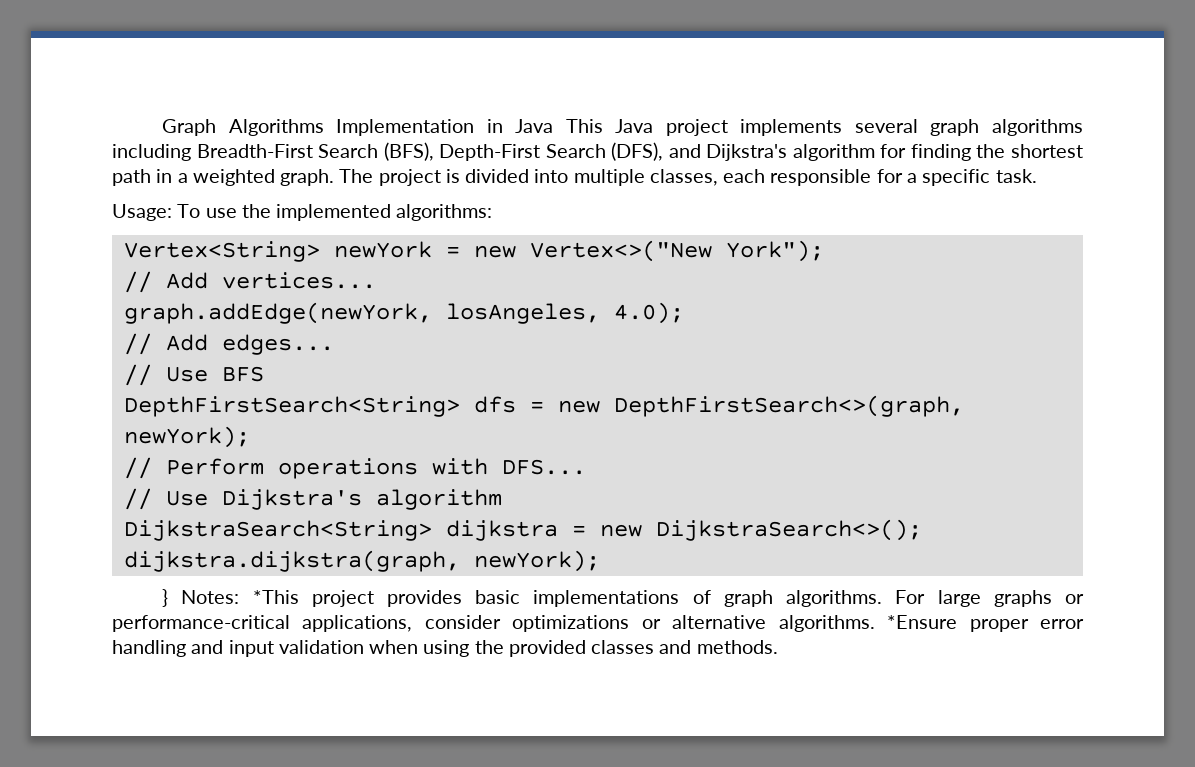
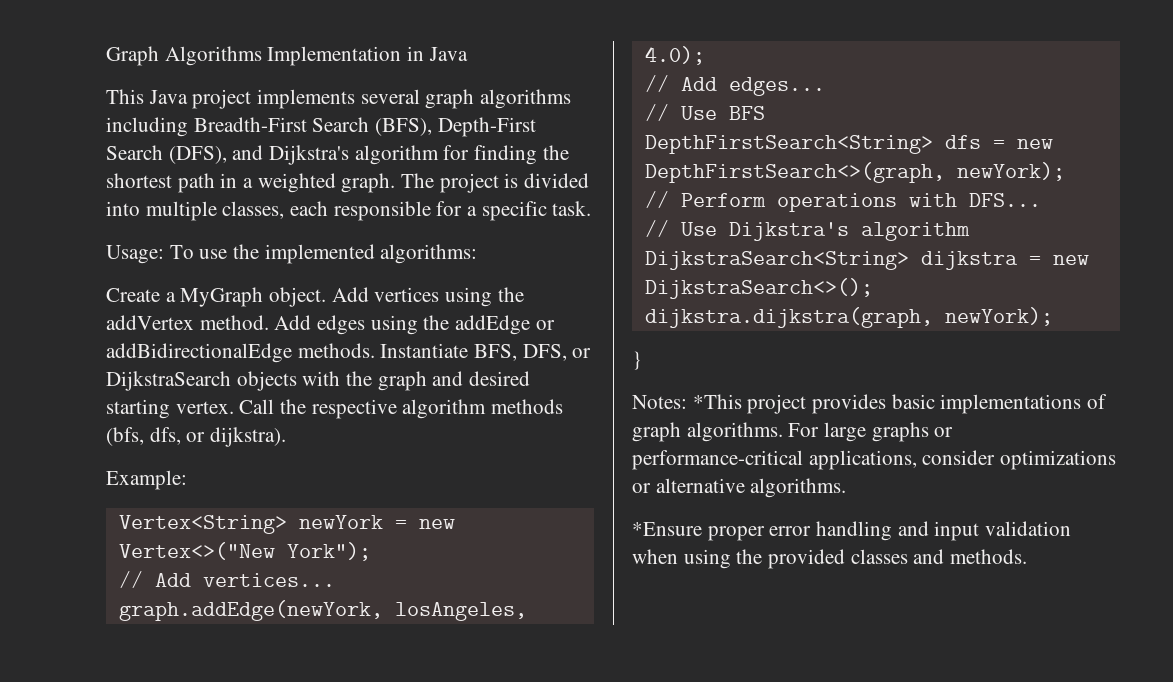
- Graph Algorithms Implementation in Java This Java project implements several graph algorithms including Breadth-First Search (BFS), Depth-First Search (DFS), and Dijkstra's algorithm for finding the shortest path in a weighted graph.
+ Graph Algorithms Implementation in Java
+ This Java project implements several graph algorithms including Breadth-First Search (BFS), Depth-First Search (DFS), and Dijkstra's algorithm for finding the shortest path in a weighted graph.
+ Create a MyGraph object. Add vertices using the addVertex method. Add edges using the addEdge or addBidirectionalEdge methods. Instantiate BFS, DFS, or DijkstraSearch objects with the graph and desired starting vertex. Call the respective algorithm methods (bfs, dfs, or dijkstra).
+ Example:
- } Notes: *This project provides basic implementations of graph algorithms.
+ }
+ Notes: *This project provides basic implementations of graph algorithms.
- For large graphs or performance-critical applications, consider optimizations or alternative algorithms. *Ensure proper error handling and input validation when using the provided classes and methods.
+ For large graphs or performance-critical applications, consider optimizations or alternative algorithms.
+ *Ensure proper error handling and input validation when using the provided classes and methods.

